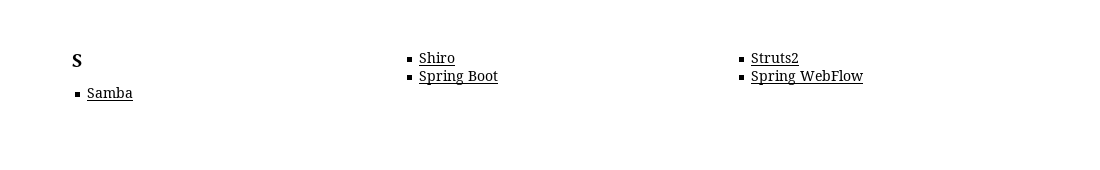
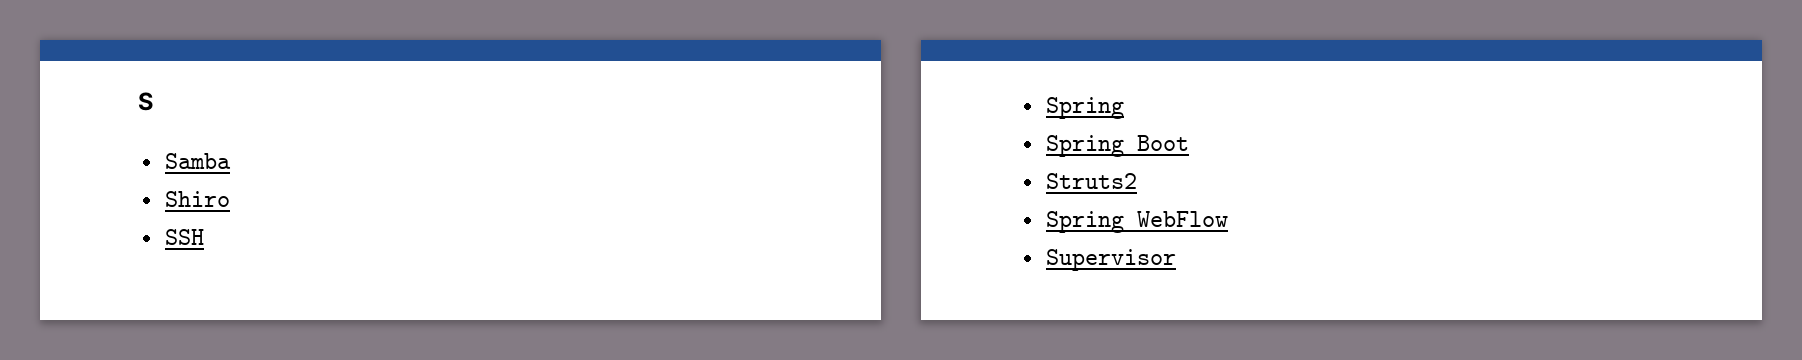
+ SSH
+ Spring
+ Supervisor

